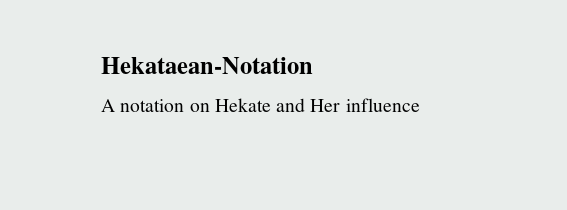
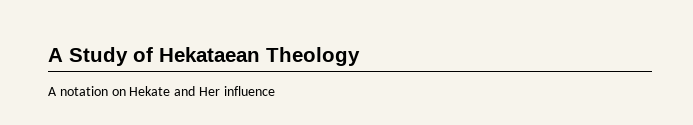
- Hekataean-Notation
+ A Study of Hekataean Theology

